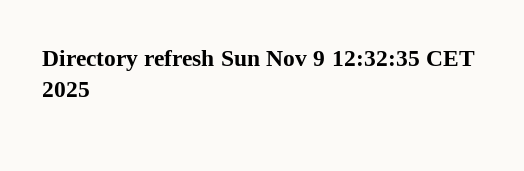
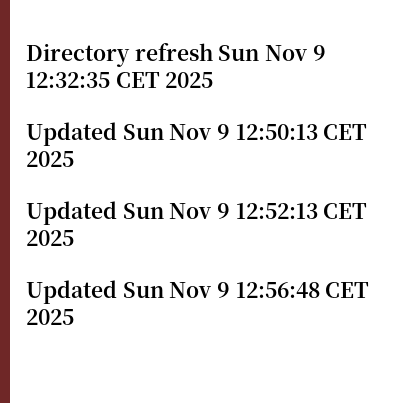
+ Updated Sun Nov 9 12:50:13 CET 2025
+ Updated Sun Nov 9 12:52:13 CET 2025
+ Updated Sun Nov 9 12:56:48 CET 2025

